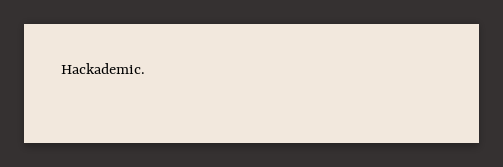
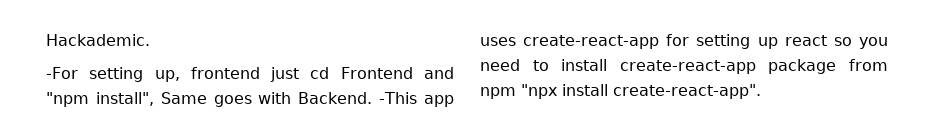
+ -For setting up, frontend just cd Frontend and "npm install", Same goes with Backend. -This app uses create-react-app for setting up react so you need to install create-react-app package from npm "npx install create-react-app".

